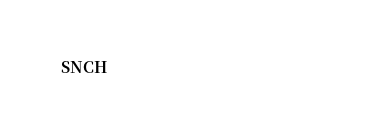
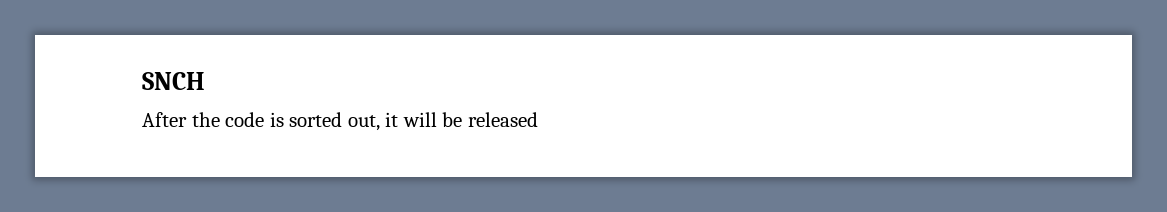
+ After the code is sorted out, it will be released

